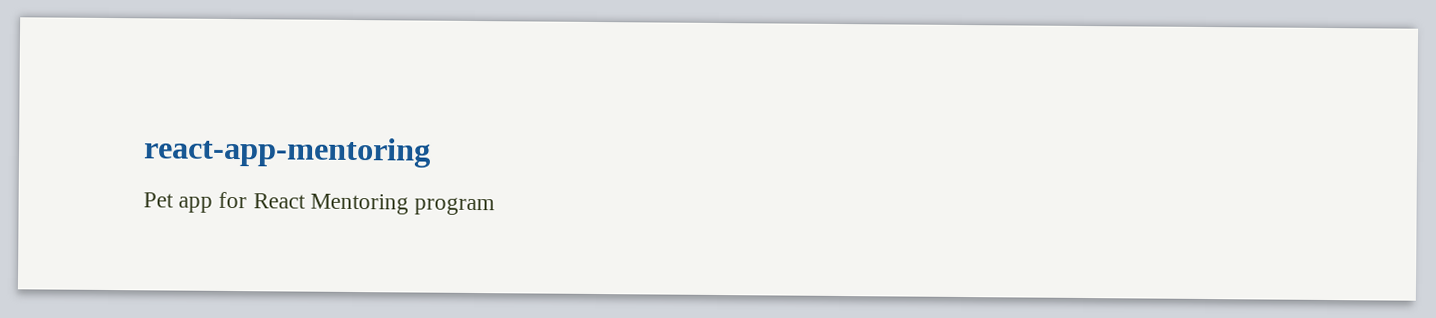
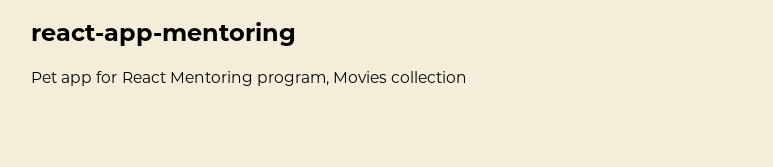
- Pet app for React Mentoring program
+ Pet app for React Mentoring program, Movies collection

